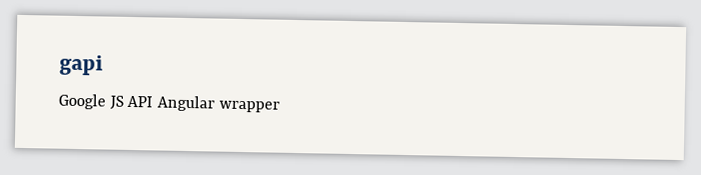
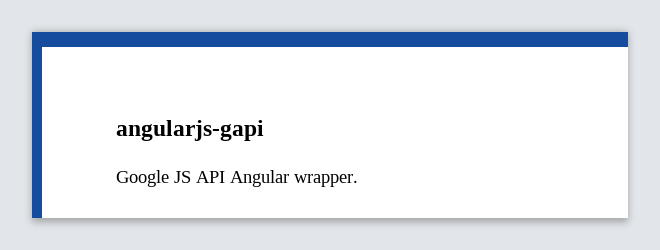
- gapi
+ angularjs-gapi
- Google JS API Angular wrapper
+ Google JS API Angular wrapper.

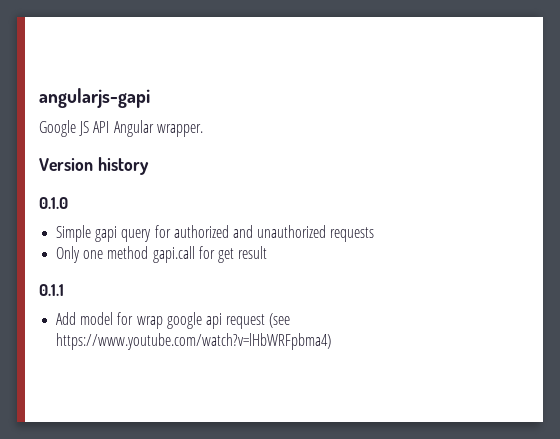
+ Version history
+ 0.1.0
+ Simple gapi query for authorized and unauthorized requests
+ Only one method gapi.call for get result
+ 0.1.1
+ Add model for wrap google api request (see https://www.youtube.com/watch?v=lHbWRFpbma4)

